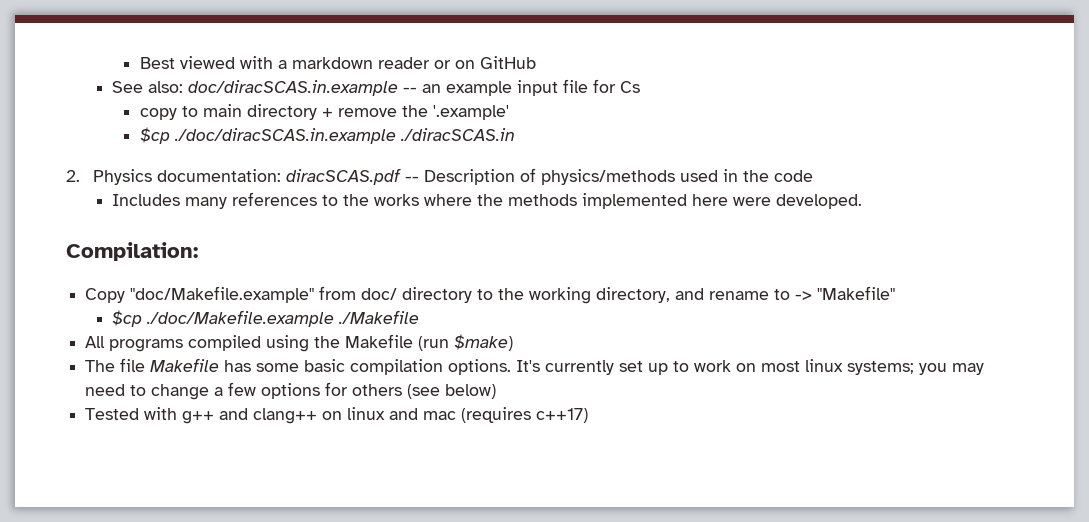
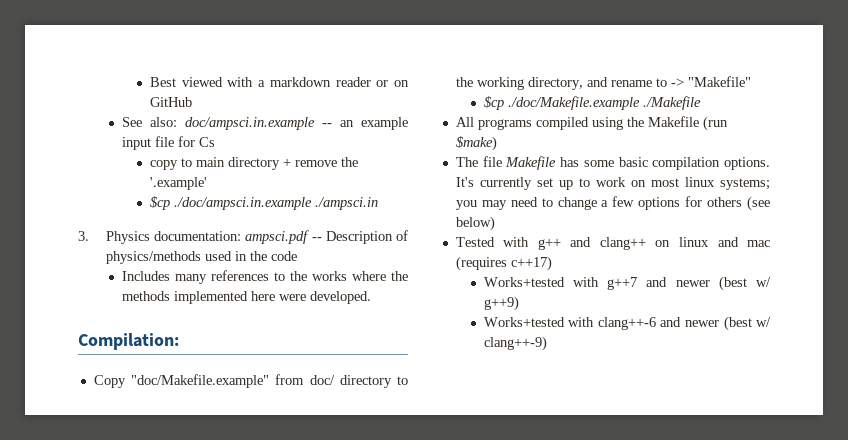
- See also: doc/diracSCAS.in.example -- an example input file for Cs
+ See also: doc/ampsci.in.example -- an example input file for Cs
- $cp ./doc/diracSCAS.in.example ./diracSCAS.in
- 2. Physics documentation: diracSCAS.pdf -- Description of physics/methods used in the code
+ $cp ./doc/ampsci.in.example ./ampsci.in
+ 3. Physics documentation: ampsci.pdf -- Description of physics/methods used in the code
+ Works+tested with g++7 and newer (best w/ g++9)
+ Works+tested with clang++-6 and newer (best w/ clang++-9)

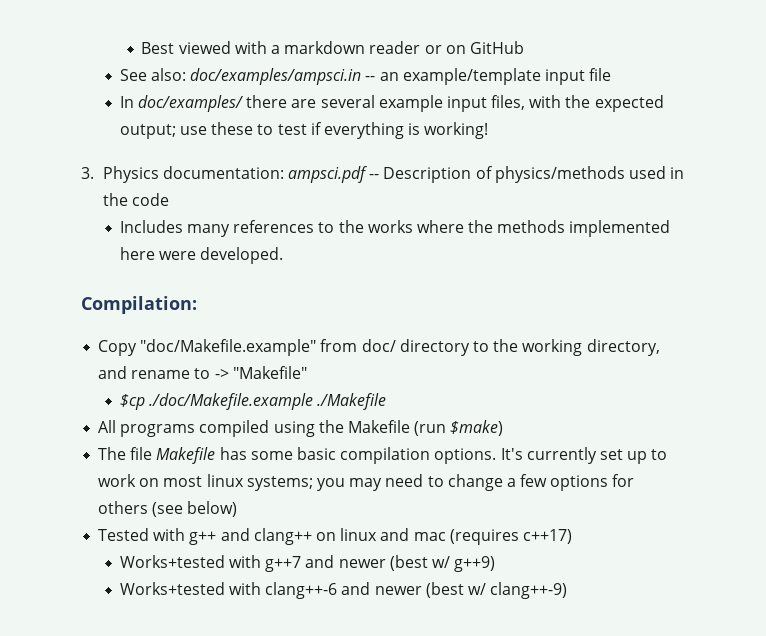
- See also: doc/ampsci.in.example -- an example input file for Cs
- copy to main directory + remove the '.example'
- $cp ./doc/ampsci.in.example ./ampsci.in
+ See also: doc/examples/ampsci.in -- an example/template input file
+ In doc/examples/ there are several example input files, with the expected output; use these to test if everything is working!

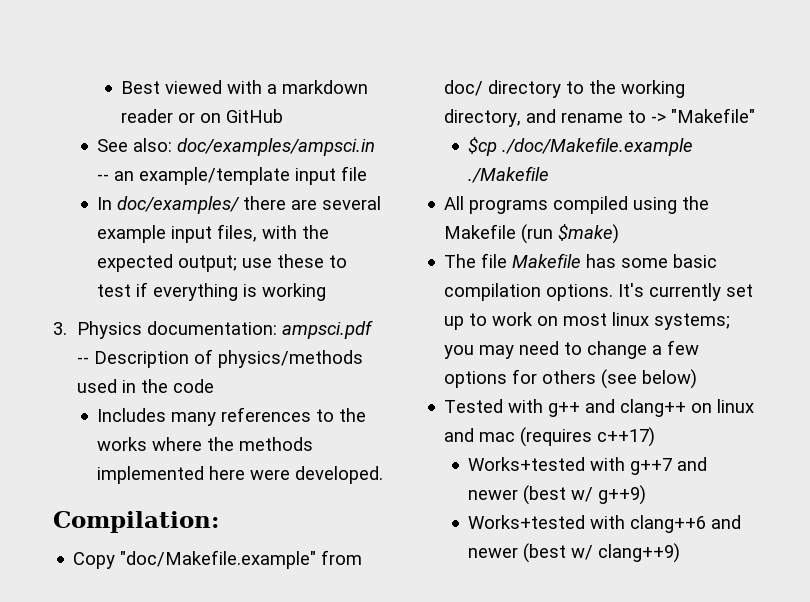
- In doc/examples/ there are several example input files, with the expected output; use these to test if everything is working!
+ In doc/examples/ there are several example input files, with the expected output; use these to test if everything is working
- Works+tested with clang++-6 and newer (best w/ clang++-9)
+ Works+tested with clang++6 and newer (best w/ clang++9)

